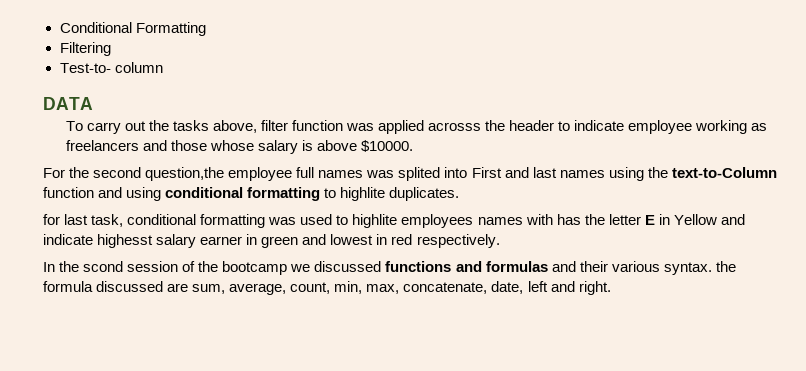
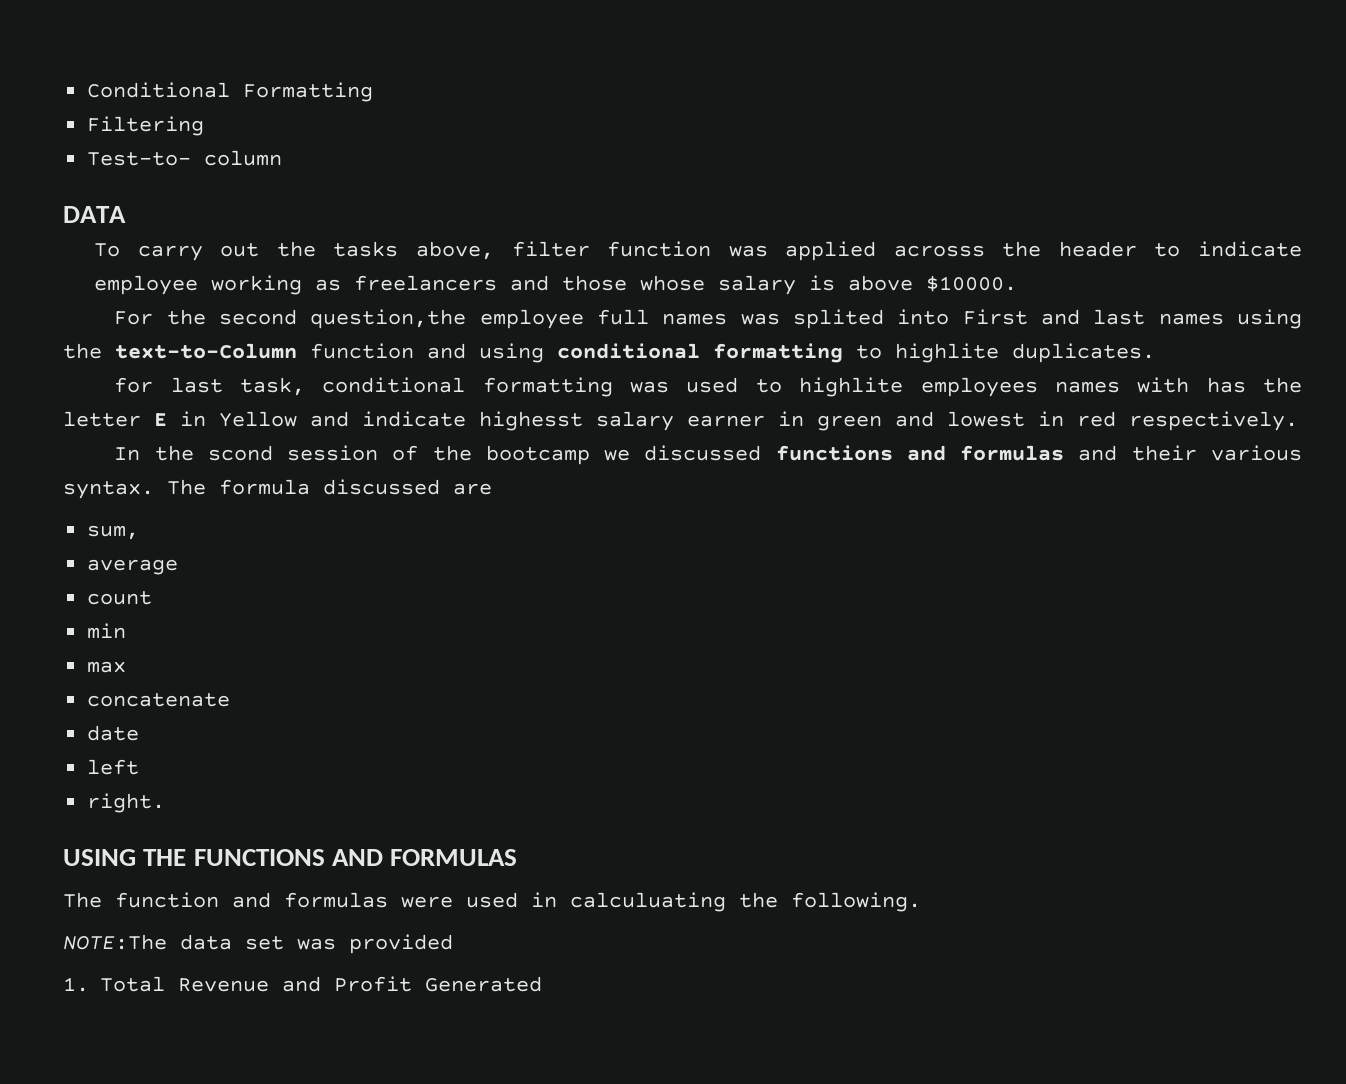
- In the scond session of the bootcamp we discussed functions and formulas and their various syntax. the formula discussed are sum, average, count, min, max, concatenate, date, left and right.
+ In the scond session of the bootcamp we discussed functions and formulas and their various syntax. The formula discussed are
+ sum,
+ average
+ count
+ min
+ max
+ concatenate
+ date
+ left
+ right.
+ USING THE FUNCTIONS AND FORMULAS
+ The function and formulas were used in calculuating the following.
+ NOTE:The data set was provided
+ 1. Total Revenue and Profit Generated

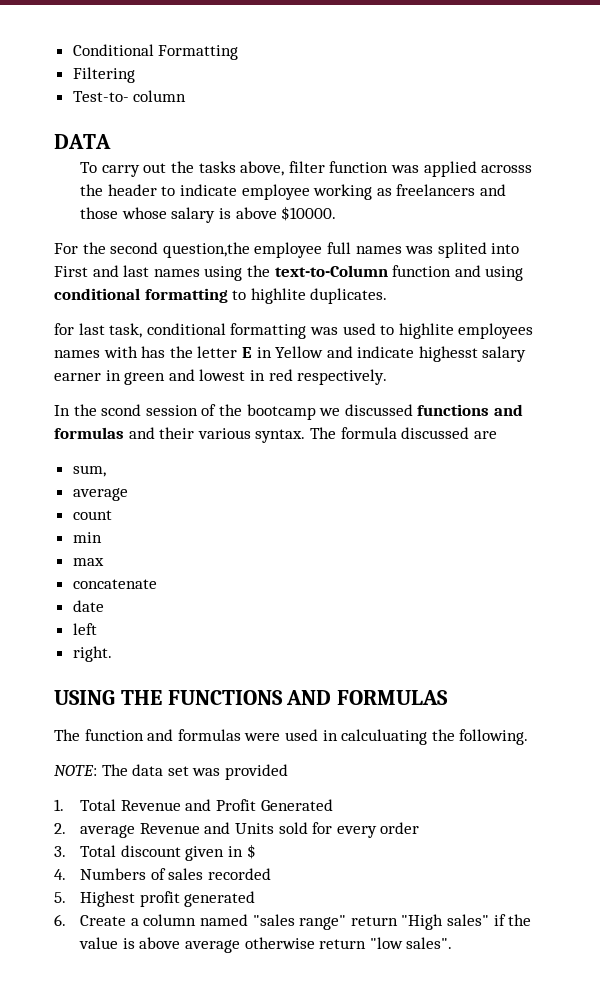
- NOTE:The data set was provided
+ NOTE: The data set was provided
+ 2. average Revenue and Units sold for every order
+ 3. Total discount given in $
+ 4. Numbers of sales recorded
+ 5. Highest profit generated
+ 6. Create a column named "sales range" return "High sales" if the value is above average otherwise return "low sales".

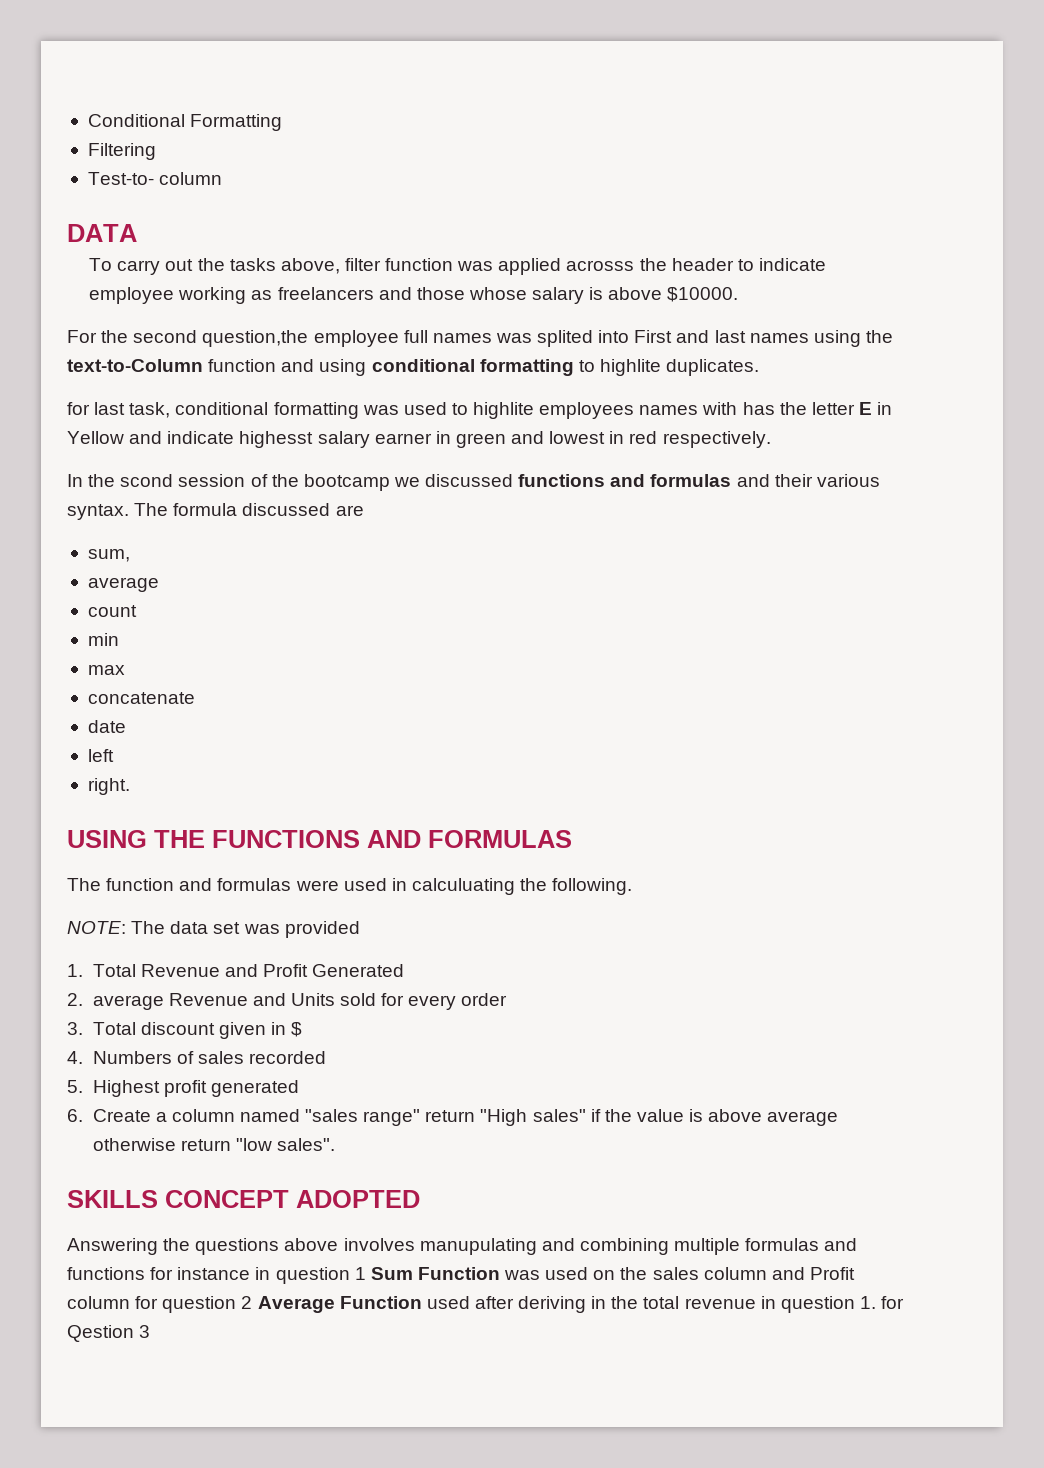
+ SKILLS CONCEPT ADOPTED
+ Answering the questions above involves manupulating and combining multiple formulas and functions for instance in question 1 Sum Function was used on the sales column and Profit column for question 2 Average Function used after deriving in the total revenue in question 1. for Qestion 3

